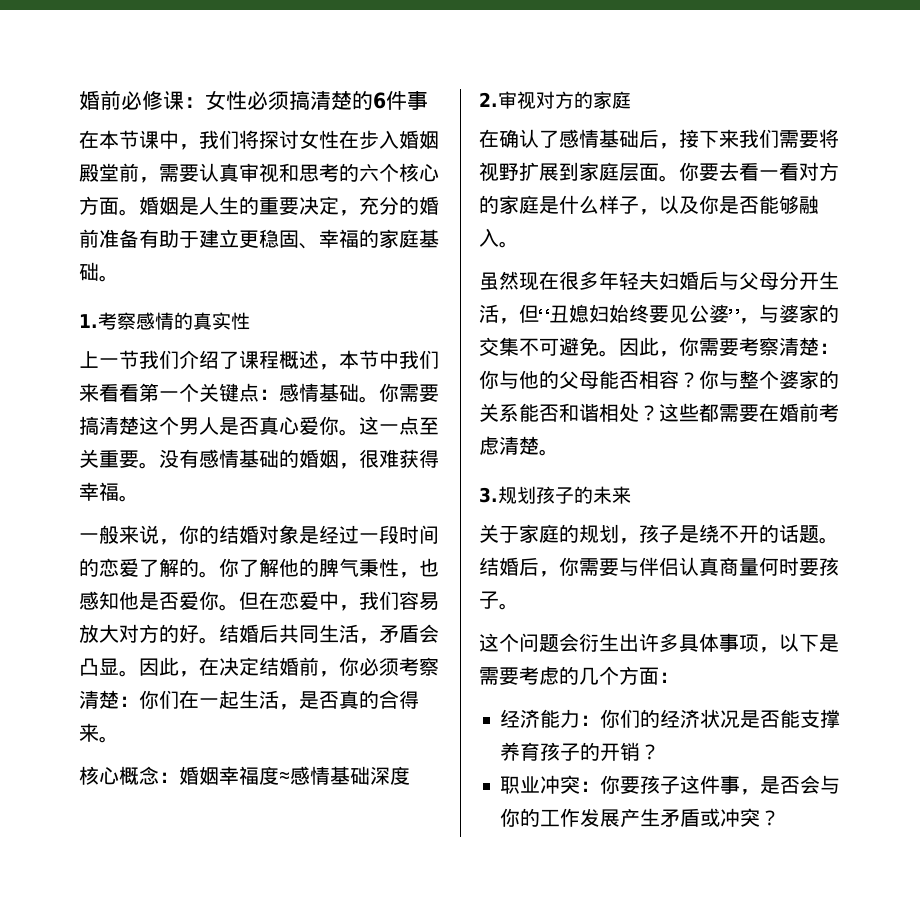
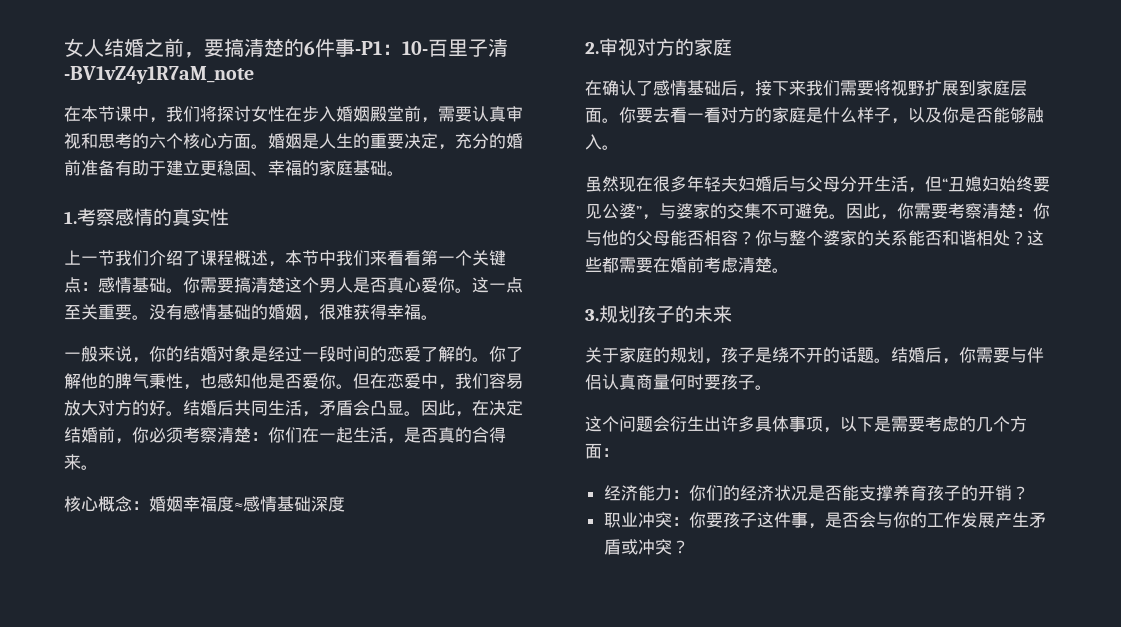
- 婚前必修课：女性必须搞清楚的6件事
+ 女人结婚之前，要搞清楚的6件事-P1：10-百里子清-BV1vZ4y1R7aM_note

